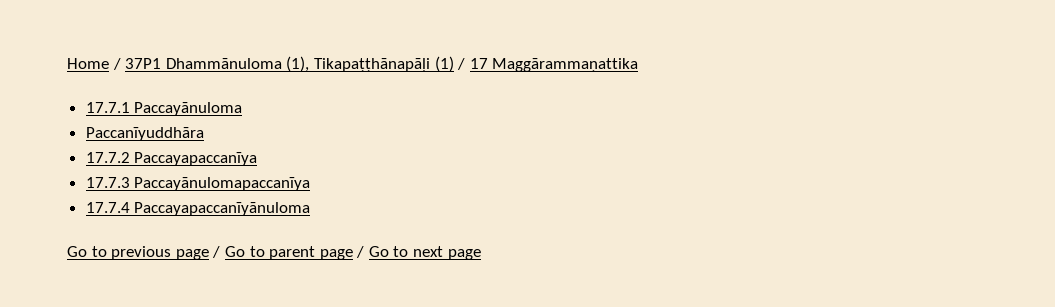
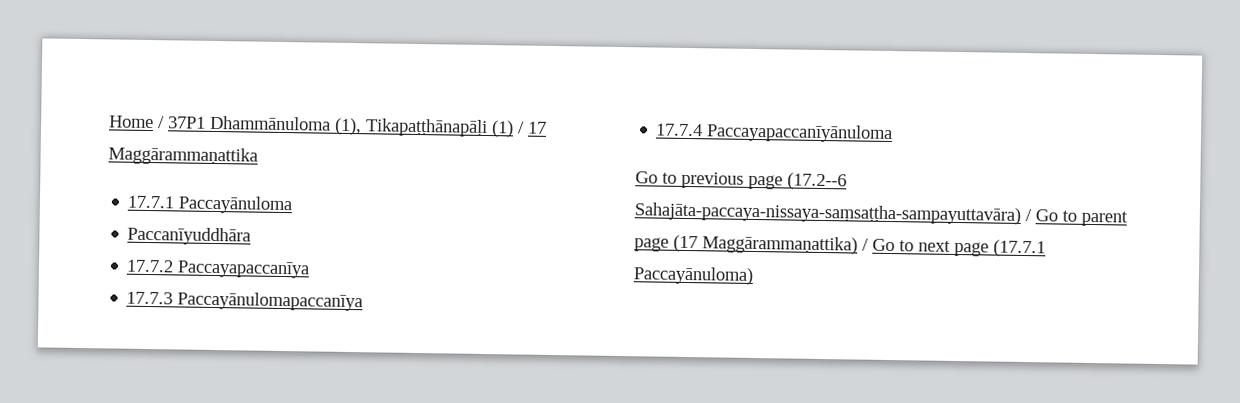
- Go to previous page / Go to parent page / Go to next page
+ Go to previous page (17.2--6 Sahajāta-paccaya-nissaya-saṃsaṭṭha-sampayuttavāra) / Go to parent page (17 Maggārammaṇattika) / Go to next page (17.7.1 Paccayānuloma)

